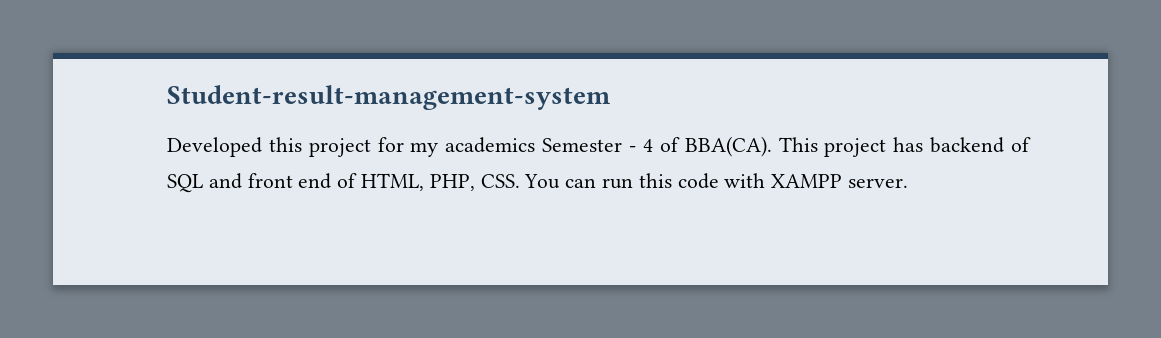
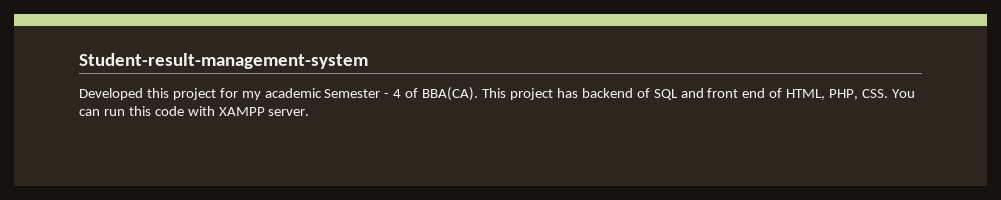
- Developed this project for my academics Semester - 4 of BBA(CA).
+ Developed this project for my academic Semester - 4 of BBA(CA).

